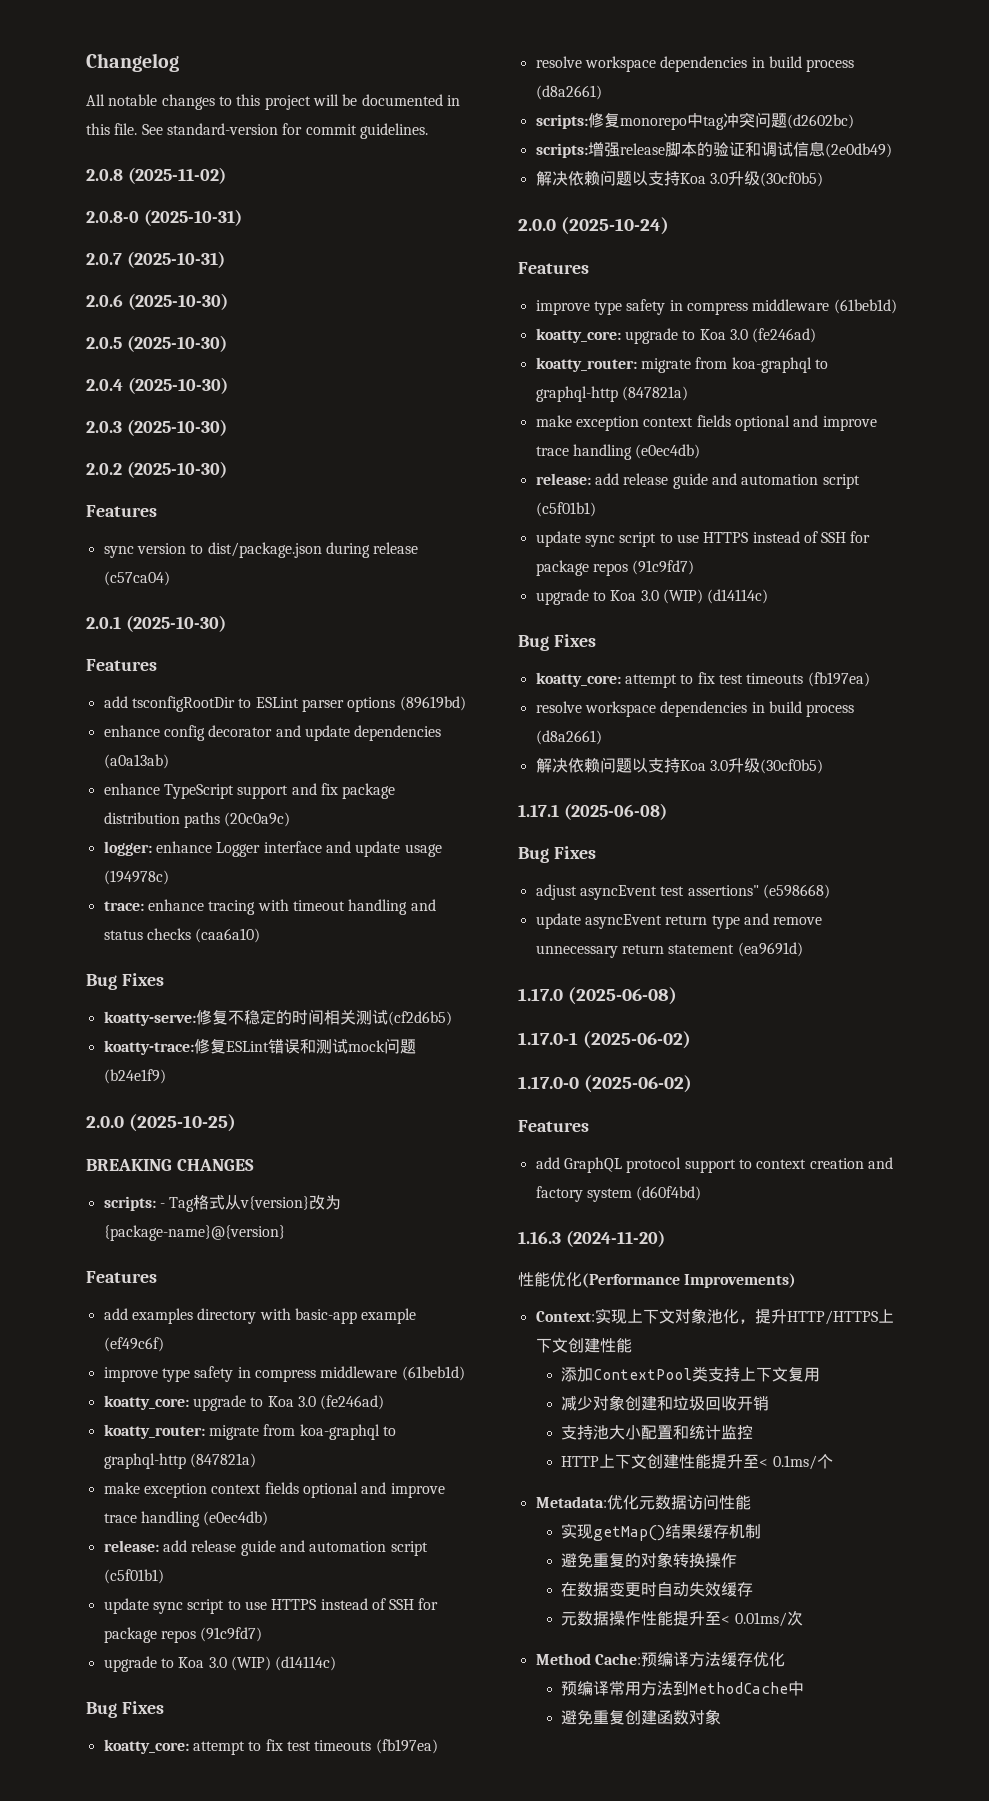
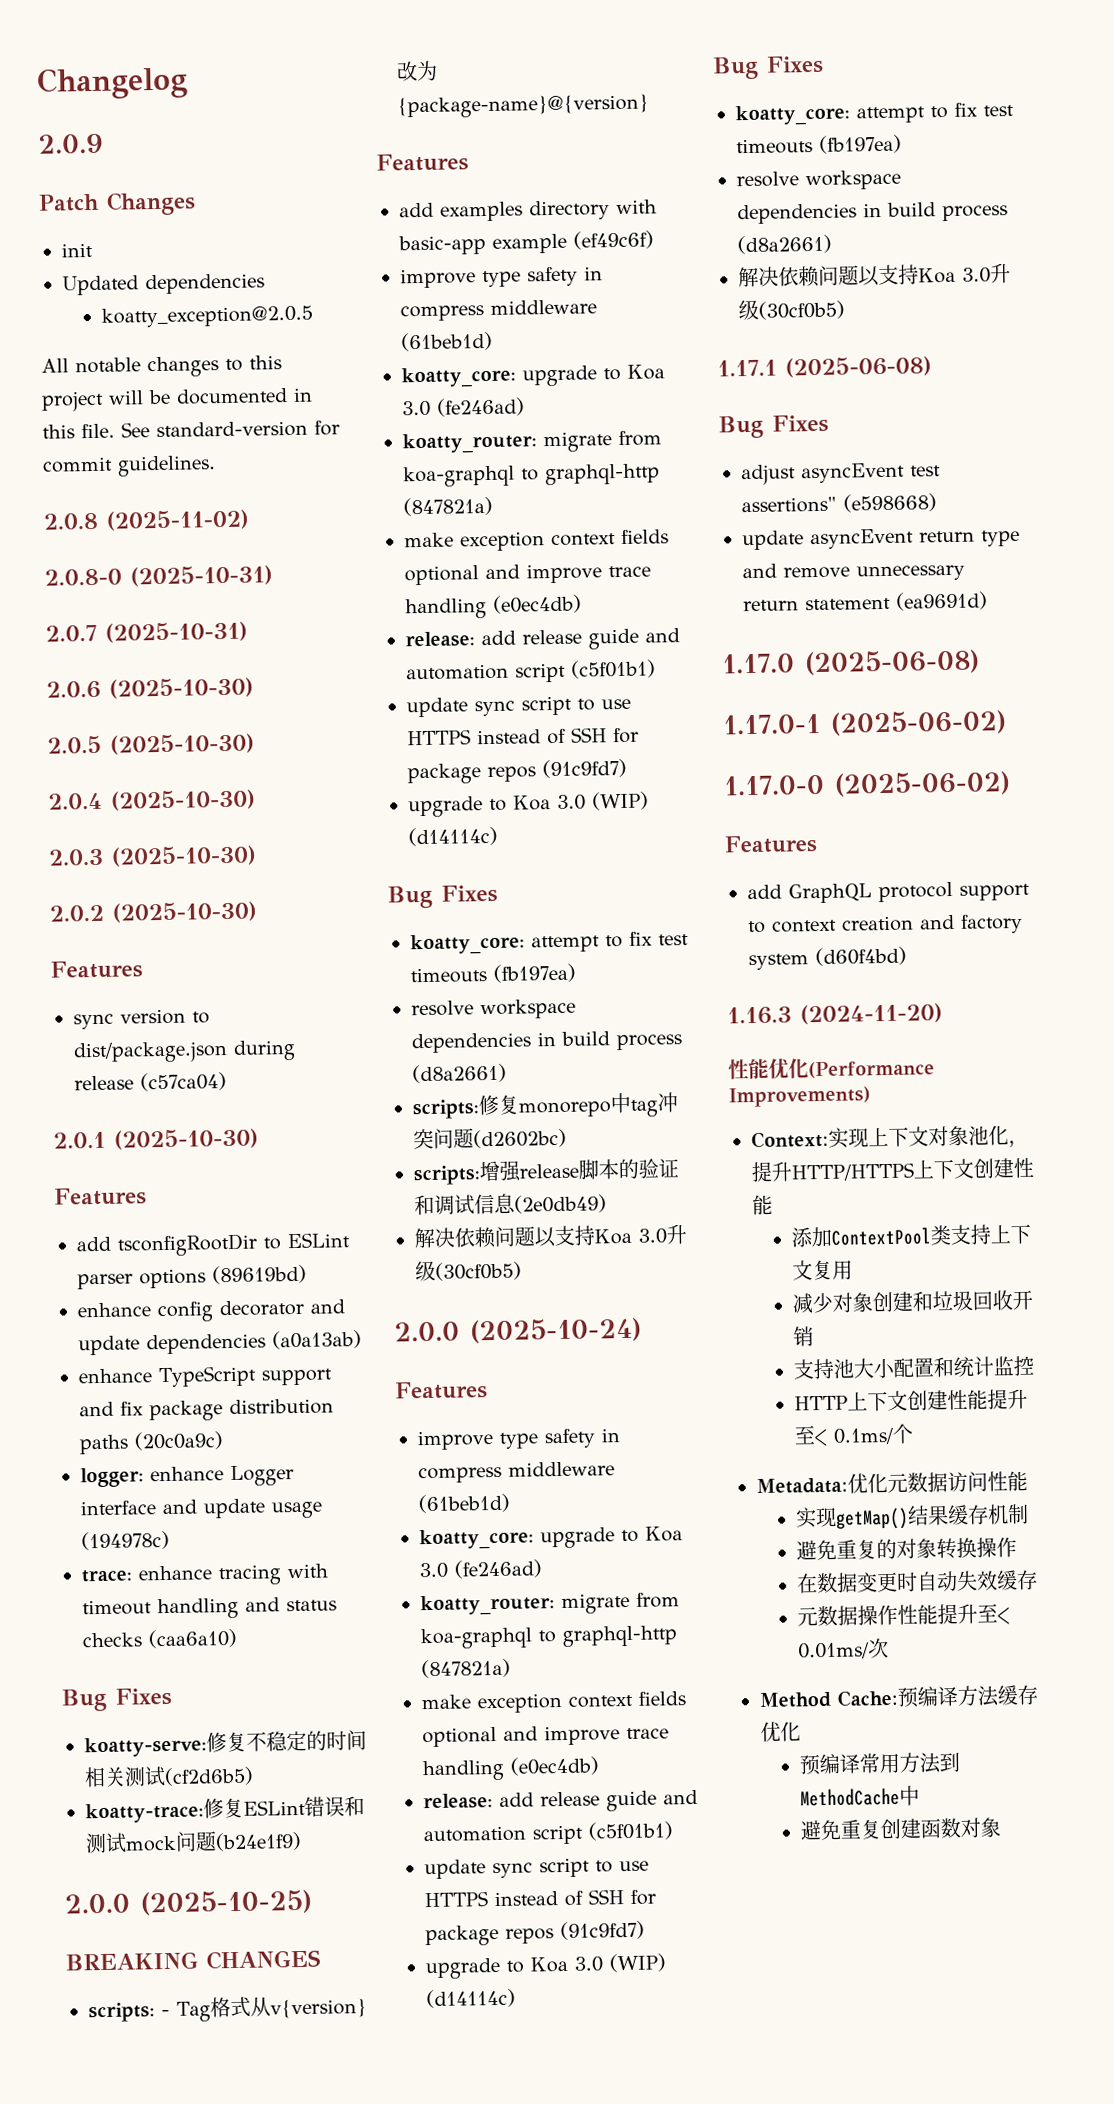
+ 2.0.9
+ Patch Changes
+ init
+ Updated dependencies
+ koatty_exception@2.0.5

